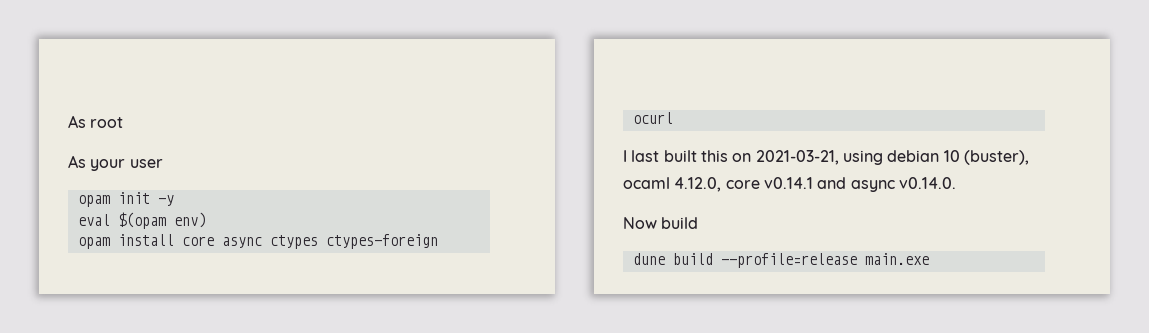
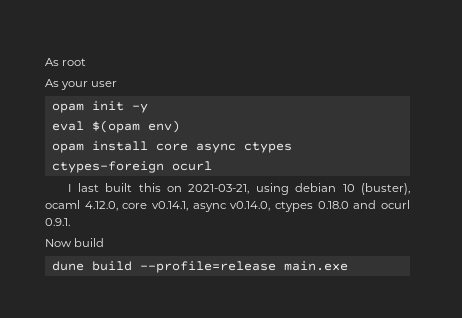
- I last built this on 2021-03-21, using debian 10 (buster), ocaml 4.12.0, core v0.14.1 and async v0.14.0.
+ I last built this on 2021-03-21, using debian 10 (buster), ocaml 4.12.0, core v0.14.1, async v0.14.0, ctypes 0.18.0 and ocurl 0.9.1.

